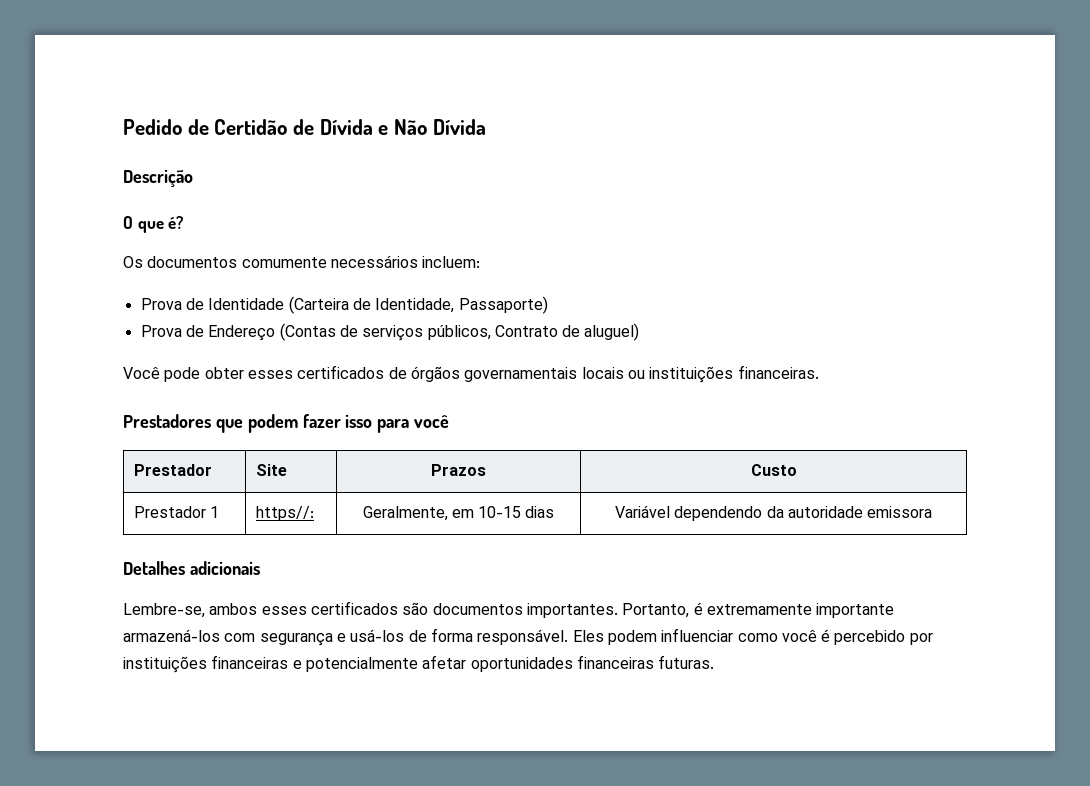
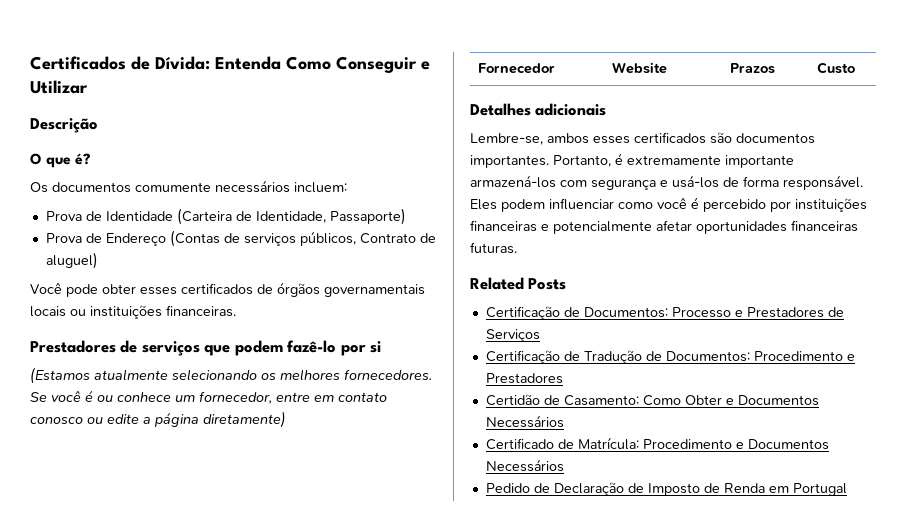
- Pedido de Certidão de Dívida e Não Dívida
+ Certificados de Dívida: Entenda Como Conseguir e Utilizar
- Prestadores que podem fazer isso para você
- Prestador | Site | Prazos | Custo
- Prestador 1 | https//: | Geralmente, em 10-15 dias | Variável dependendo da autoridade emissora
+ Prestadores de serviços que podem fazê-lo por si
+ (Estamos atualmente selecionando os melhores fornecedores. Se você é ou conhece um fornecedor, entre em contato conosco ou edite a página diretamente)
+ Fornecedor | Website | Prazos | Custo
+ Related Posts
+ Certificação de Documentos: Processo e Prestadores de Serviços
+ Certificação de Tradução de Documentos: Procedimento e Prestadores
+ Certidão de Casamento: Como Obter e Documentos Necessários
+ Certificado de Matrícula: Procedimento e Documentos Necessários
+ Pedido de Declaração de Imposto de Renda em Portugal

